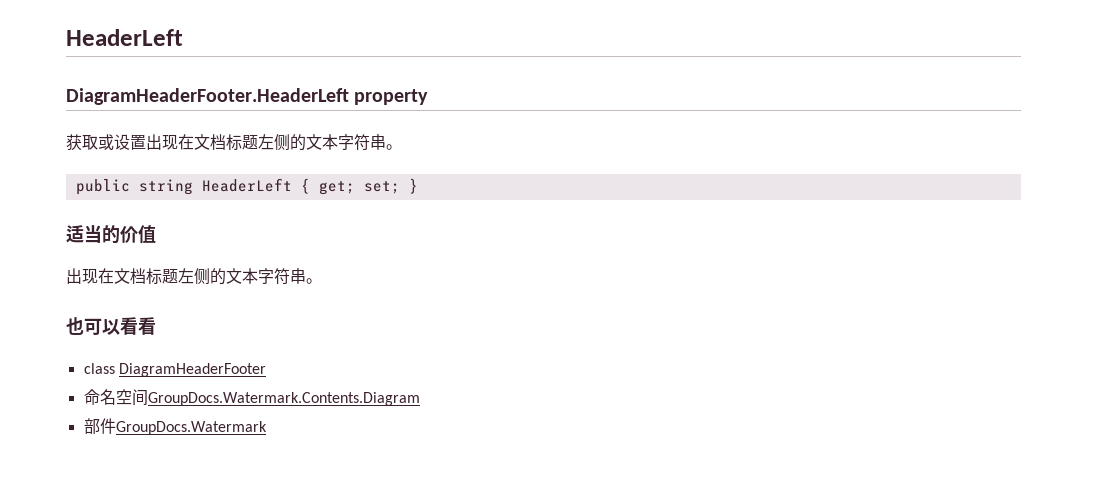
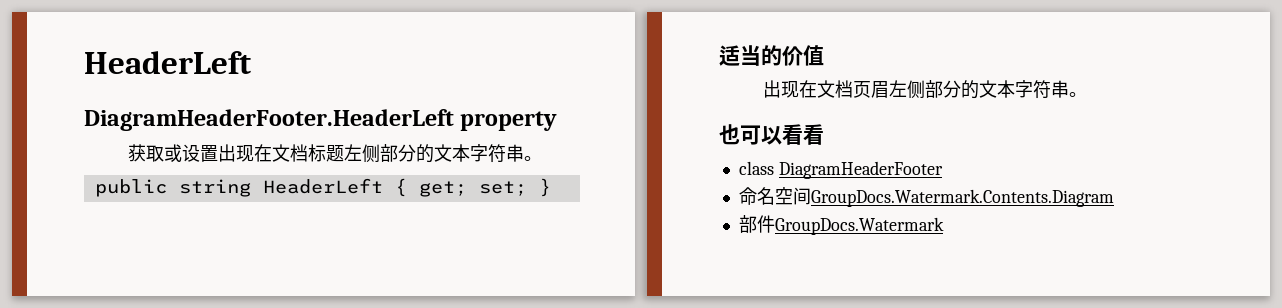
- 获取或设置出现在文档标题左侧的文本字符串。
+ 获取或设置出现在文档标题左侧部分的文本字符串。
  适当的价值
- 出现在文档标题左侧的文本字符串。
+ 出现在文档页眉左侧部分的文本字符串。

